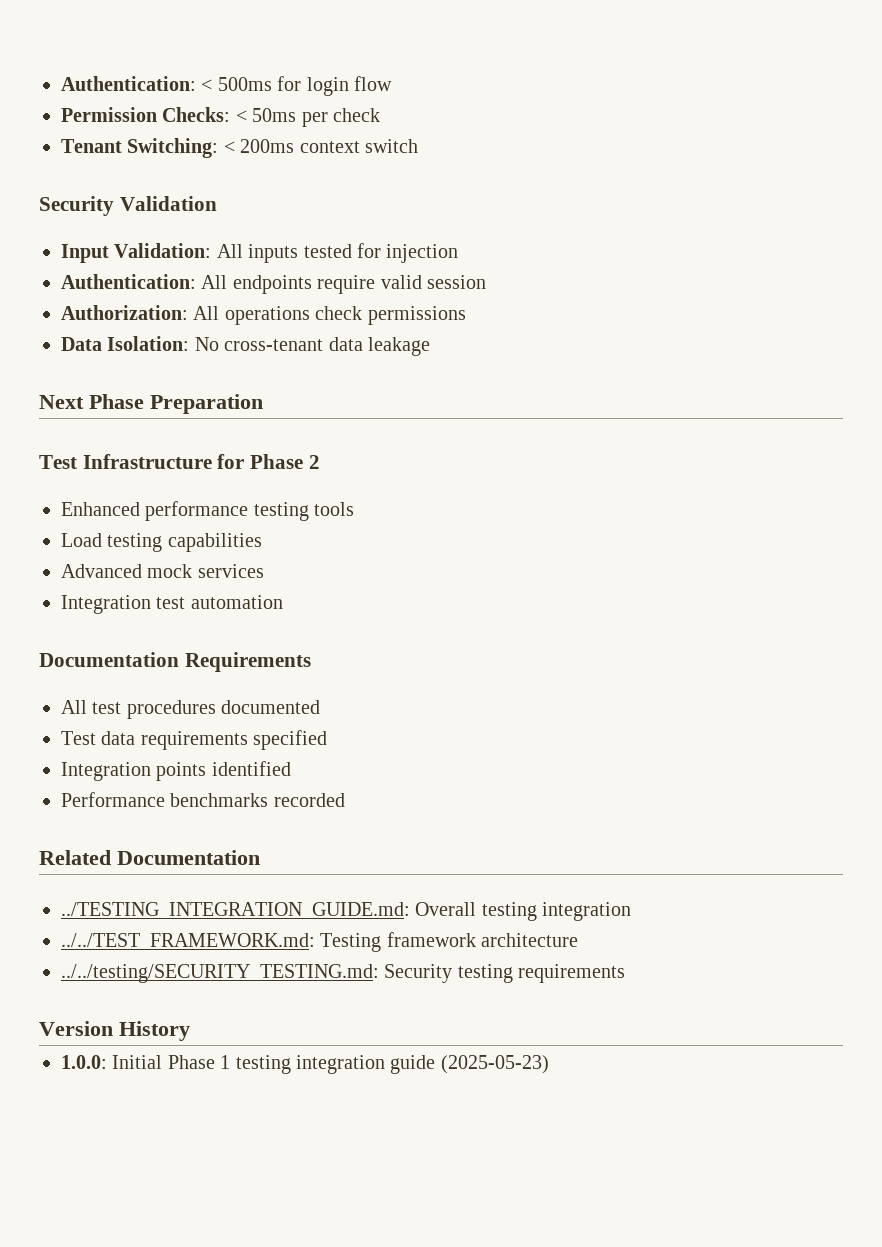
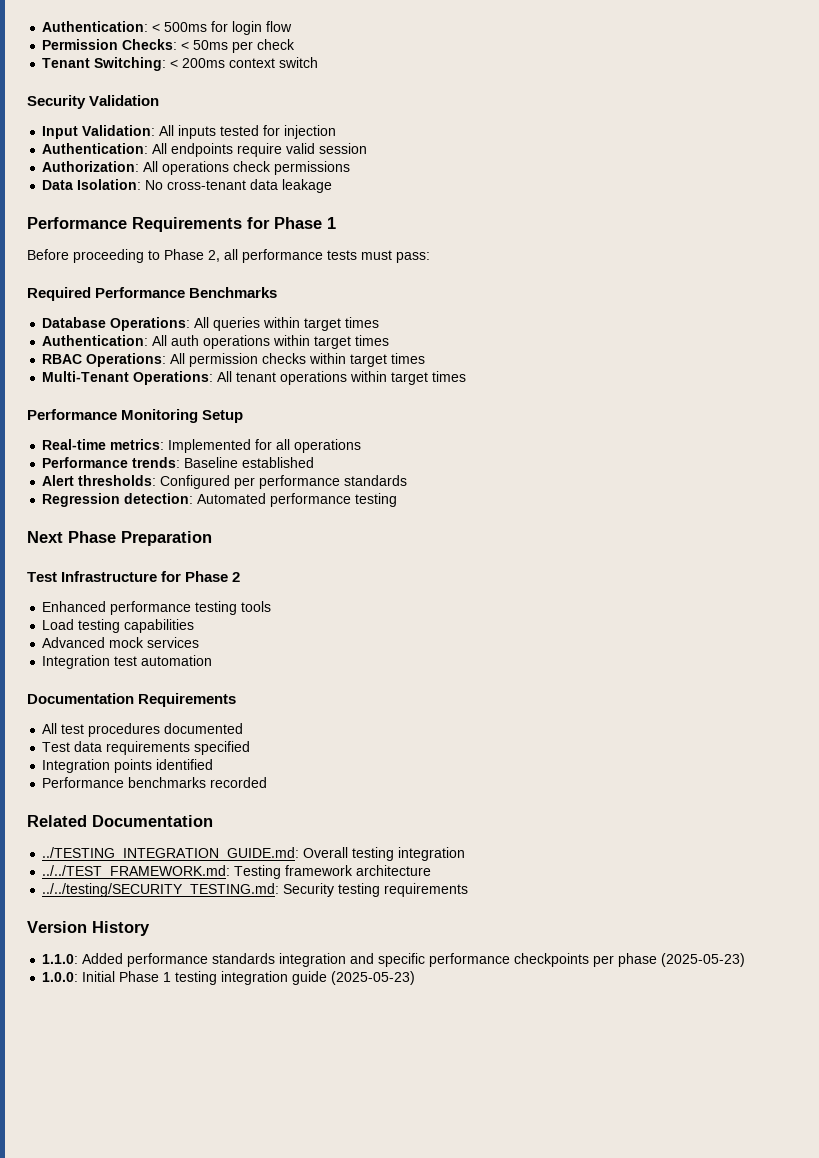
+ Performance Requirements for Phase 1
+ Before proceeding to Phase 2, all performance tests must pass:
+ Required Performance Benchmarks
+ Database Operations: All queries within target times
+ Authentication: All auth operations within target times
+ RBAC Operations: All permission checks within target times
+ Multi-Tenant Operations: All tenant operations within target times
+ Performance Monitoring Setup
+ Real-time metrics: Implemented for all operations
+ Performance trends: Baseline established
+ Alert thresholds: Configured per performance standards
+ Regression detection: Automated performance testing
+ 1.1.0: Added performance standards integration and specific performance checkpoints per phase (2025-05-23)

